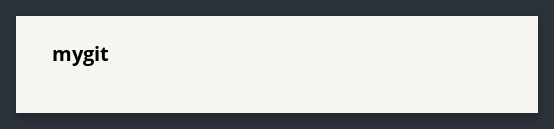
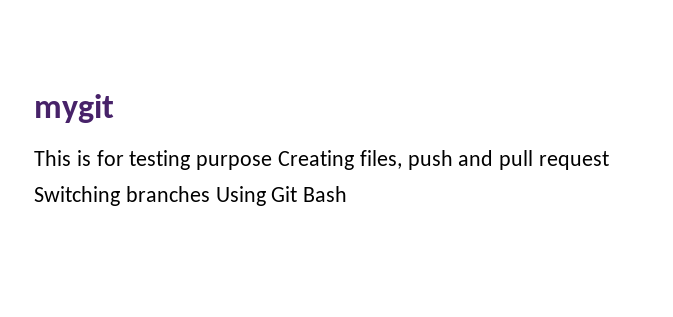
+ This is for testing purpose Creating files, push and pull request Switching branches Using Git Bash

